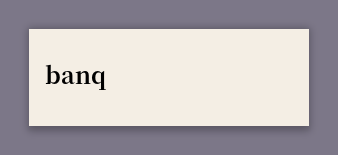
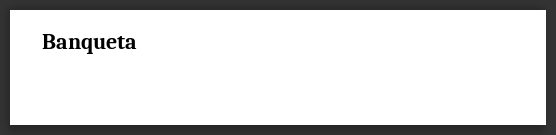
- banq
+ Banqueta

